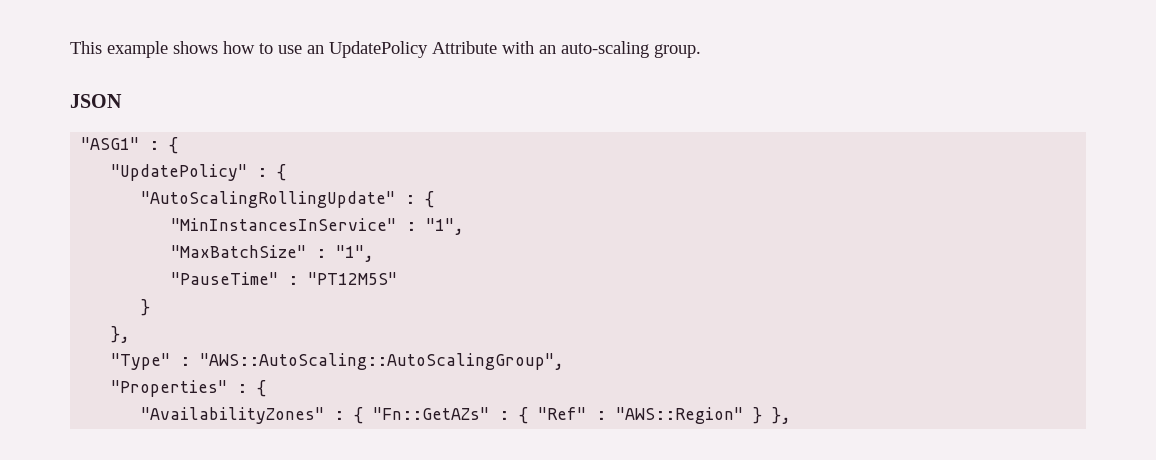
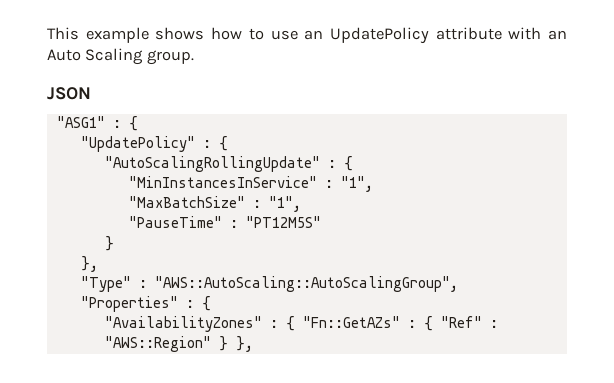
- This example shows how to use an UpdatePolicy Attribute with an auto-scaling group.
+ This example shows how to use an UpdatePolicy attribute with an Auto Scaling group.

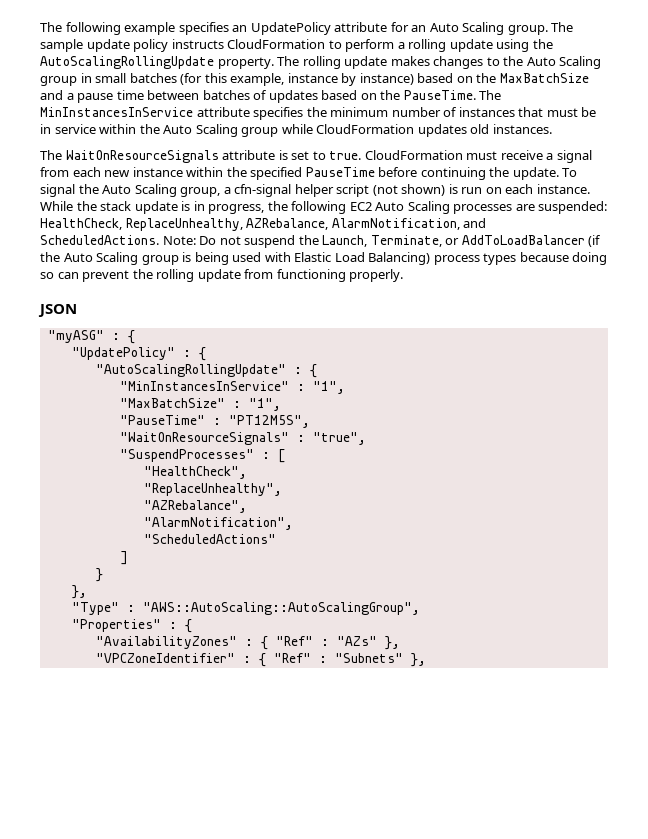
- This example shows how to use an UpdatePolicy attribute with an Auto Scaling group.
+ The following example specifies an UpdatePolicy attribute for an Auto Scaling group. The sample update policy instructs CloudFormation to perform a rolling update using the AutoScalingRollingUpdate property. The rolling update makes changes to the Auto Scaling group in small batches (for this example, instance by instance) based on the MaxBatchSize and a pause time between batches of updates based on the PauseTime. The MinInstancesInService attribute specifies the minimum number of instances that must be in service within the Auto Scaling group while CloudFormation updates old instances.
+ The WaitOnResourceSignals attribute is set to true. CloudFormation must receive a signal from each new instance within the specified PauseTime before continuing the update. To signal the Auto Scaling group, a cfn-signal helper script (not shown) is run on each instance. While the stack update is in progress, the following EC2 Auto Scaling processes are suspended: HealthCheck, ReplaceUnhealthy, AZRebalance, AlarmNotification, and ScheduledActions. Note: Do not suspend the Launch, Terminate, or AddToLoadBalancer (if the Auto Scaling group is being used with Elastic Load Balancing) process types because doing so can prevent the rolling update from functioning properly.
- "ASG1" : {
+ "myASG" : {
- "PauseTime" : "PT12M5S"
+ "PauseTime" : "PT12M5S",
+ "WaitOnResourceSignals" : "true",
+ "SuspendProcesses" : [
+ "HealthCheck",
+ "ReplaceUnhealthy",
+ "AZRebalance",
+ "AlarmNotification",
+ "ScheduledActions"
+ ]
- "AvailabilityZones" : { "Fn::GetAZs" : { "Ref" : "AWS::Region" } },
+ "AvailabilityZones" : { "Ref" : "AZs" },
+ "VPCZoneIdentifier" : { "Ref" : "Subnets" },

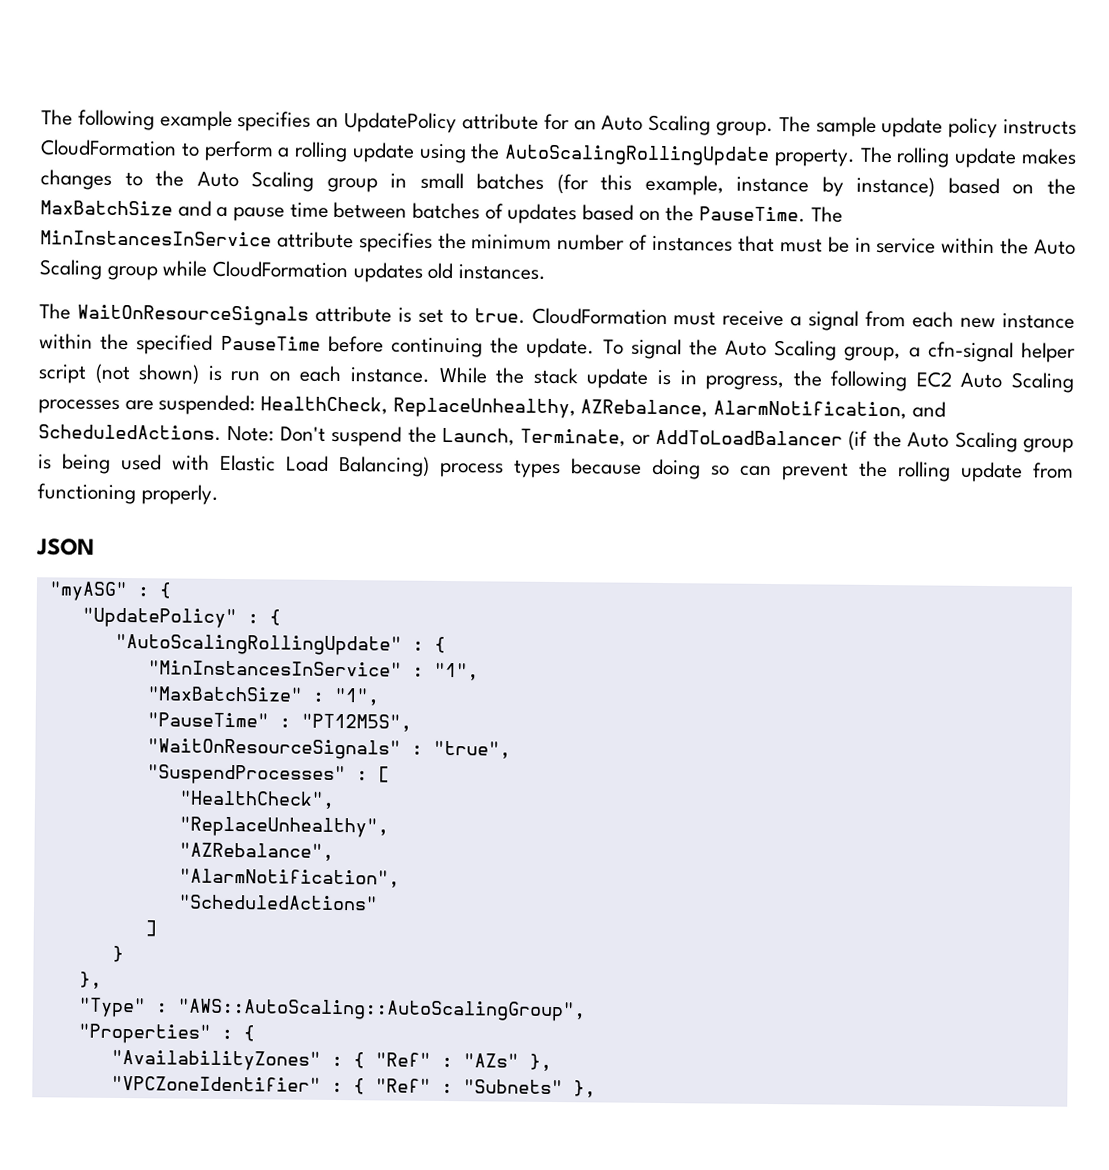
- Note: Do not suspend the Launch, Terminate, or AddToLoadBalancer (if the Auto Scaling group is being used with Elastic Load Balancing) process types because doing so can prevent the rolling update from functioning properly.
+ Note: Don't suspend the Launch, Terminate, or AddToLoadBalancer (if the Auto Scaling group is being used with Elastic Load Balancing) process types because doing so can prevent the rolling update from functioning properly.

